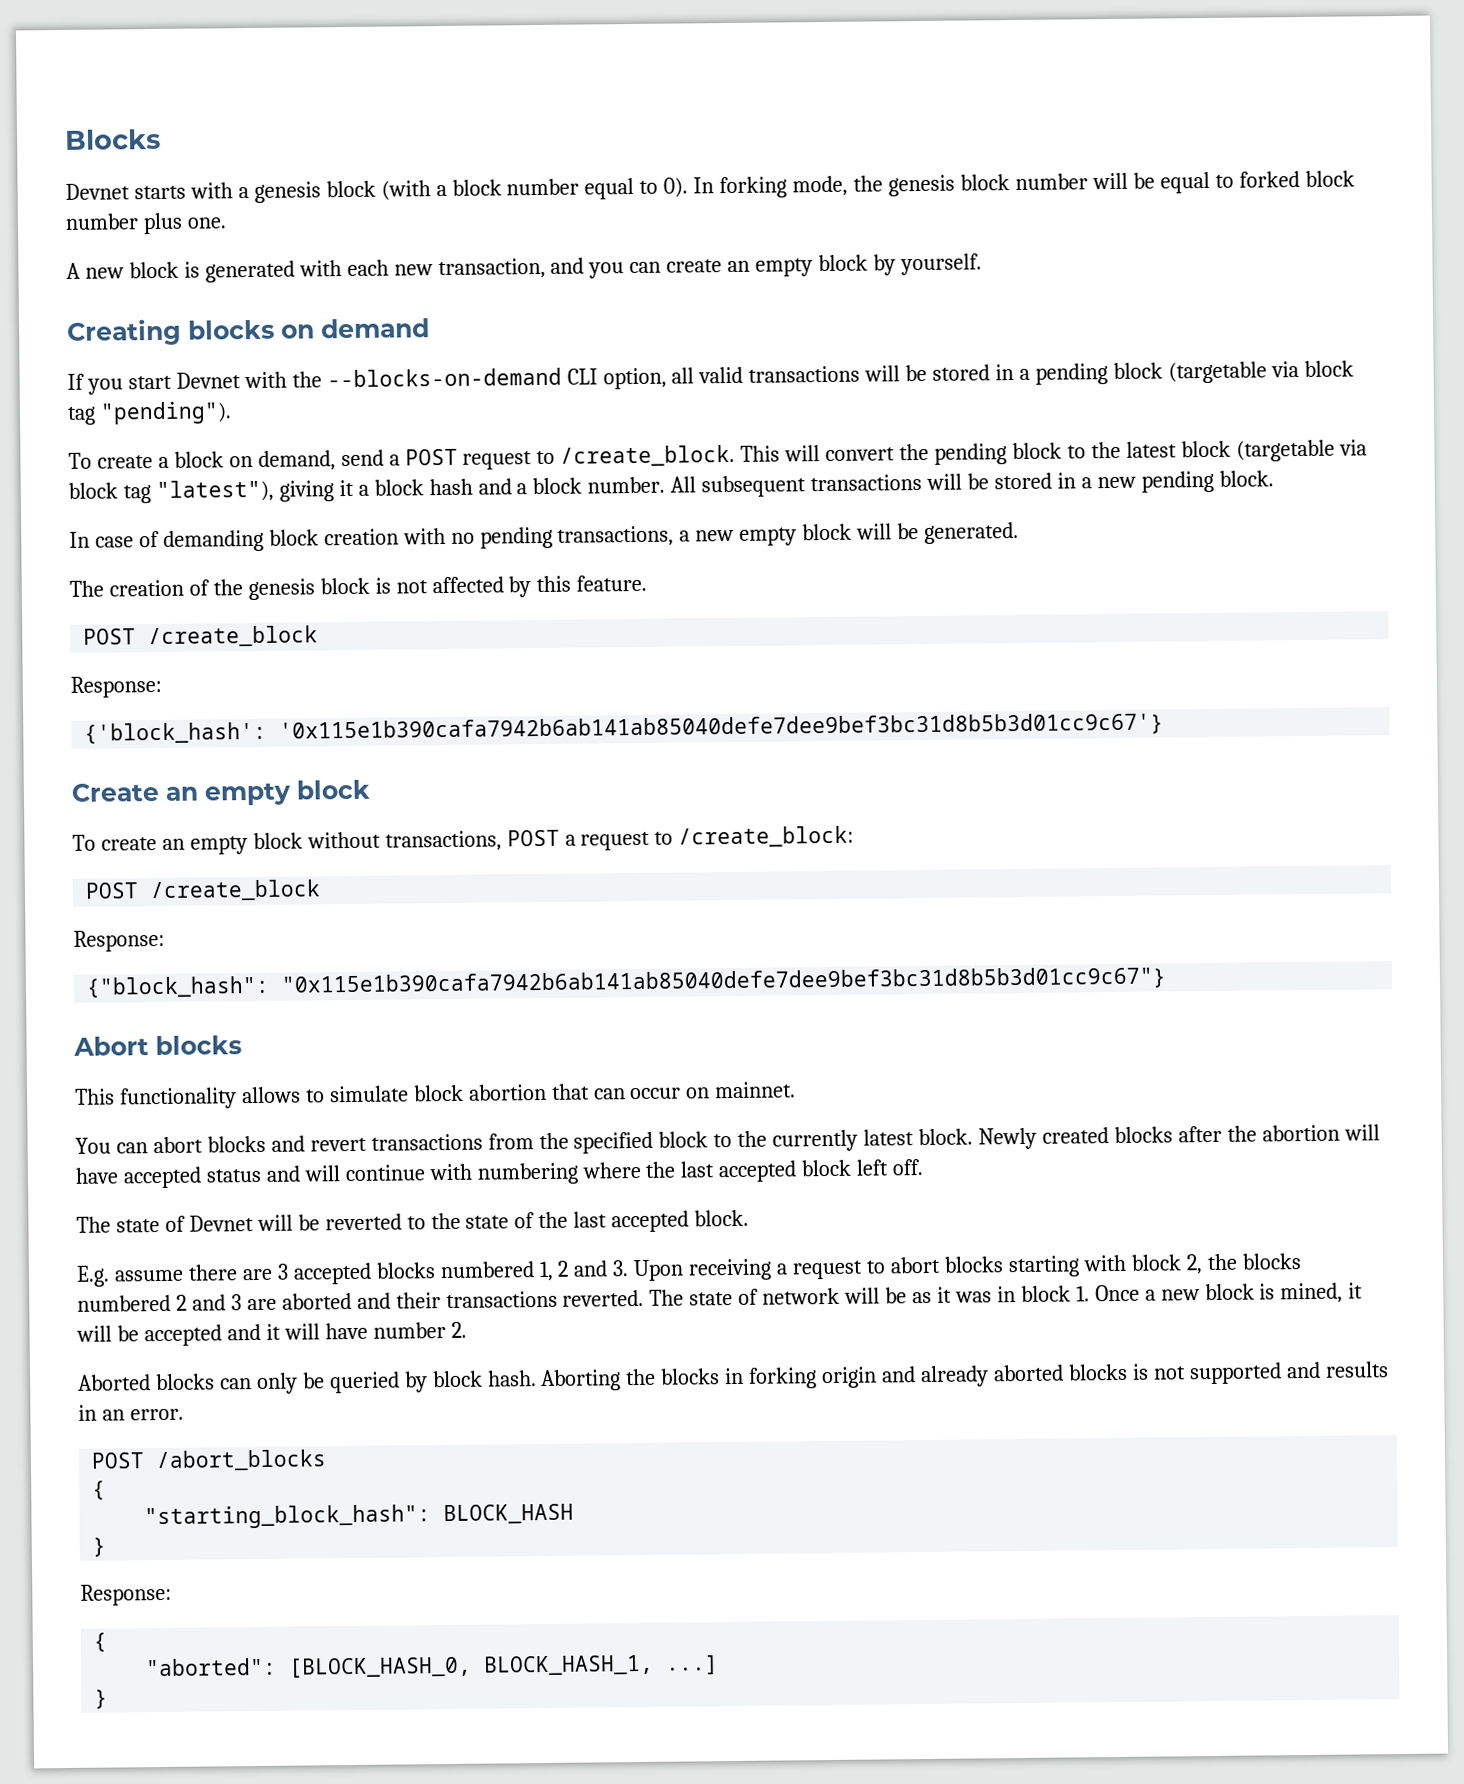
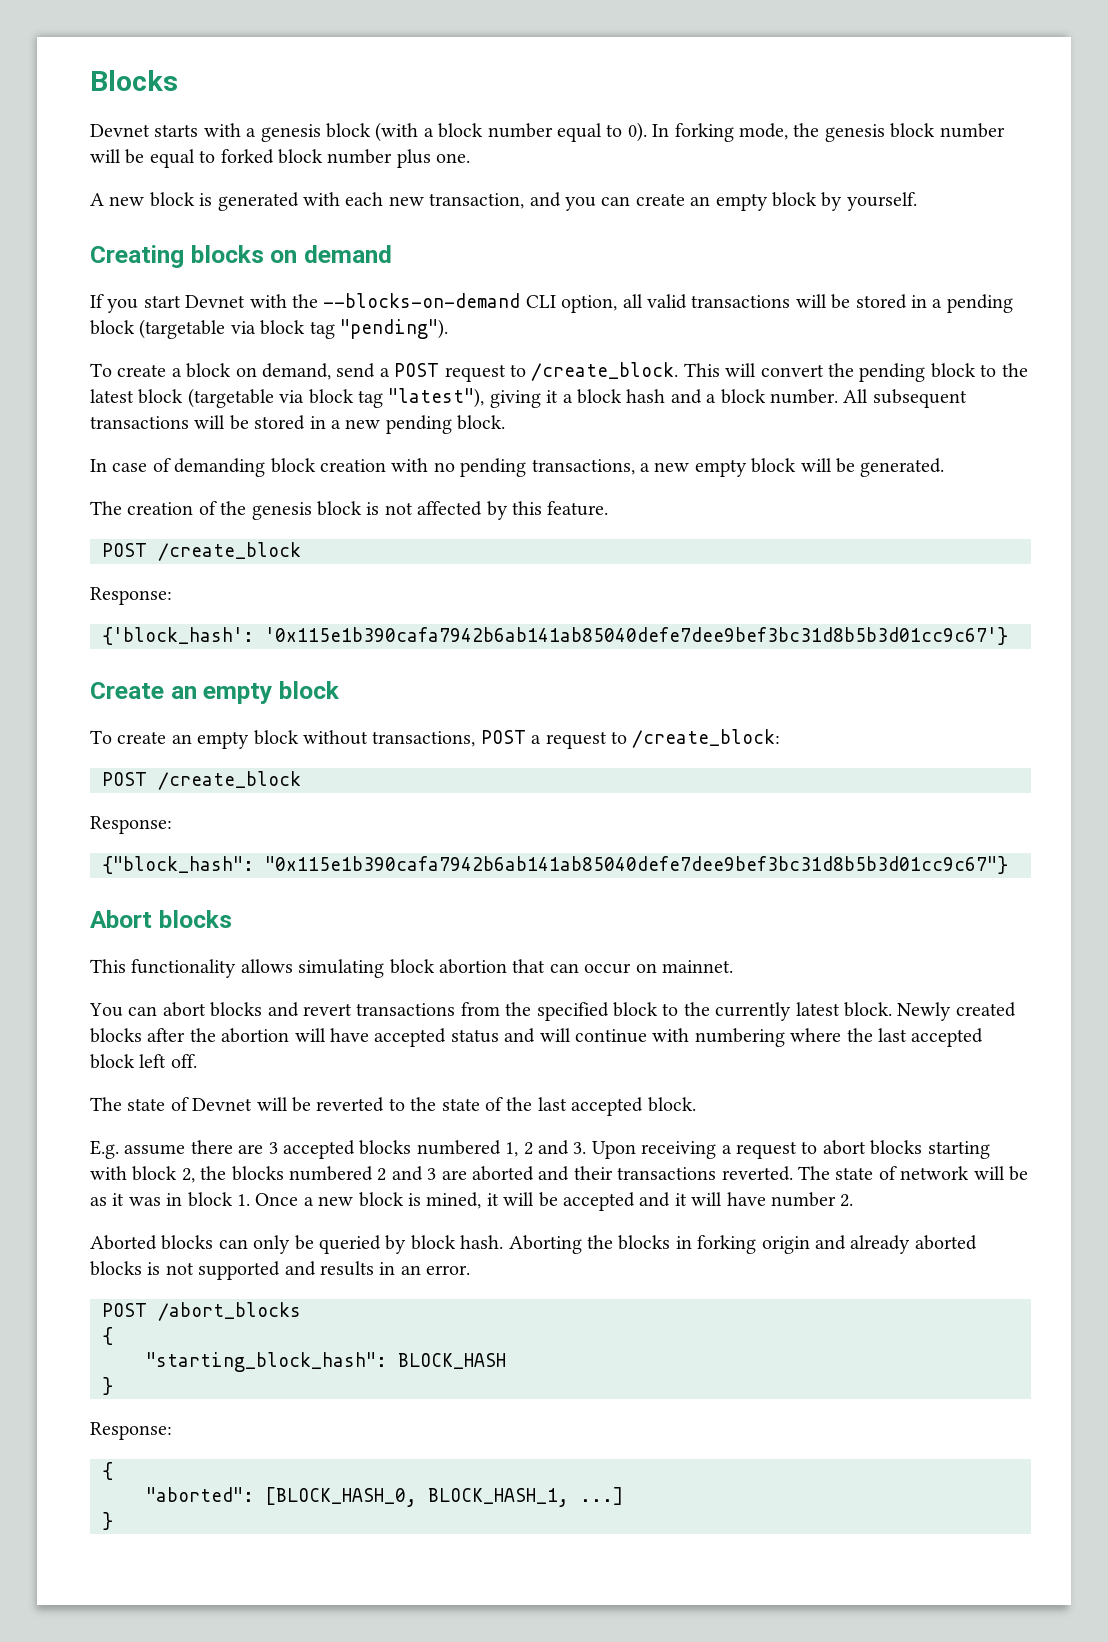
- This functionality allows to simulate block abortion that can occur on mainnet.
+ This functionality allows simulating block abortion that can occur on mainnet.

